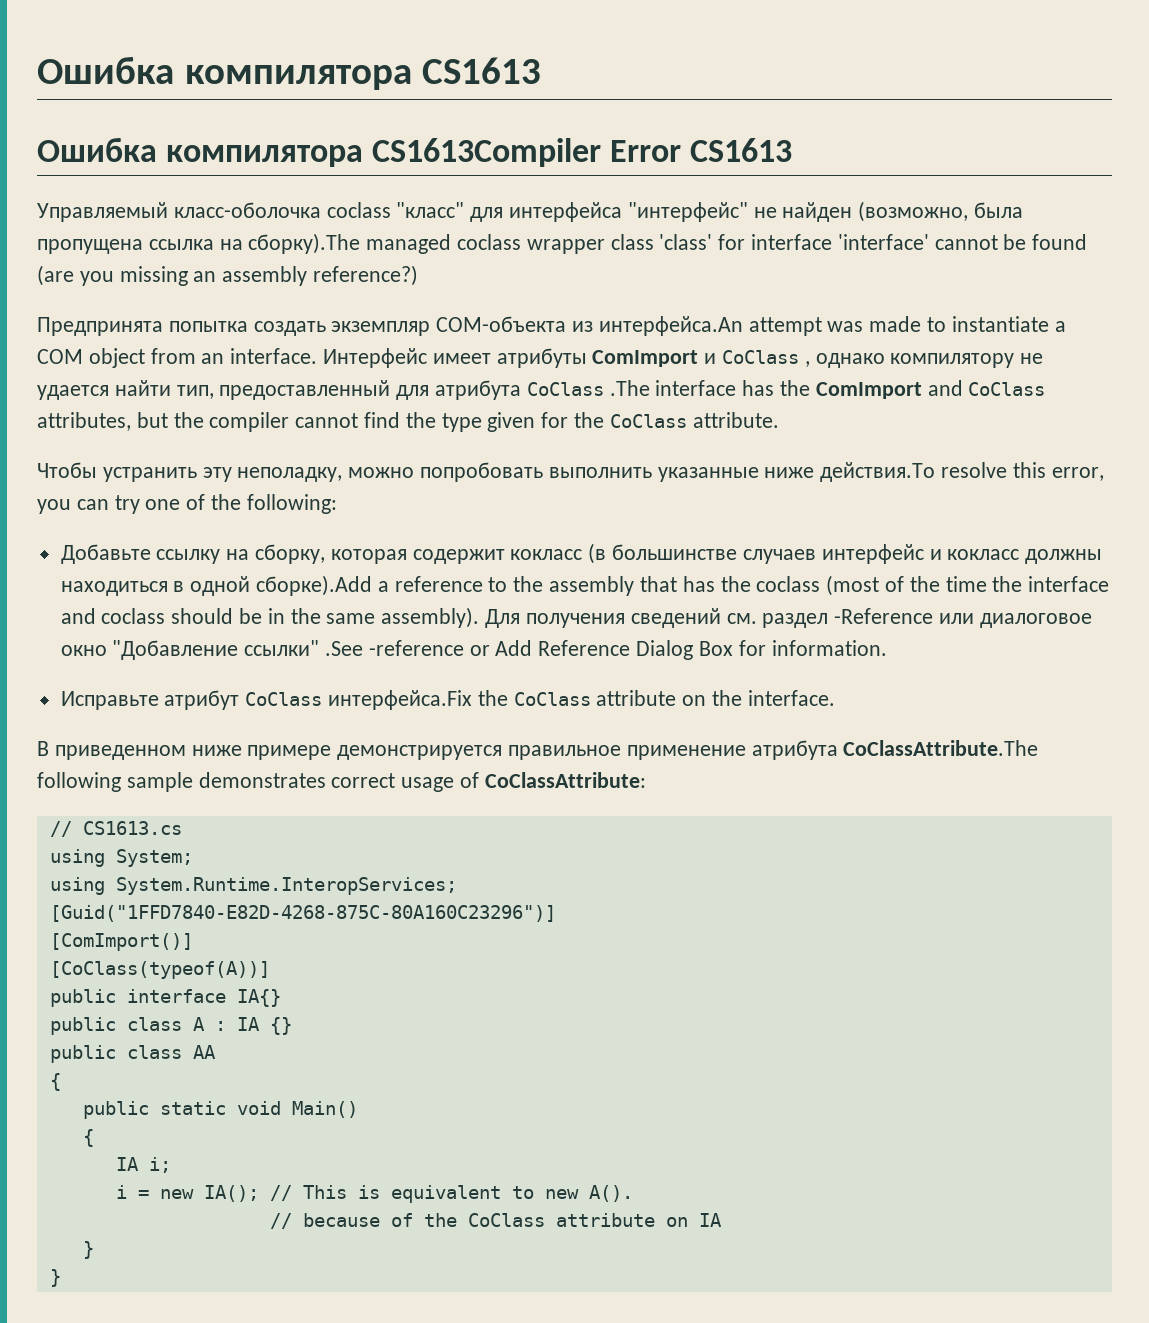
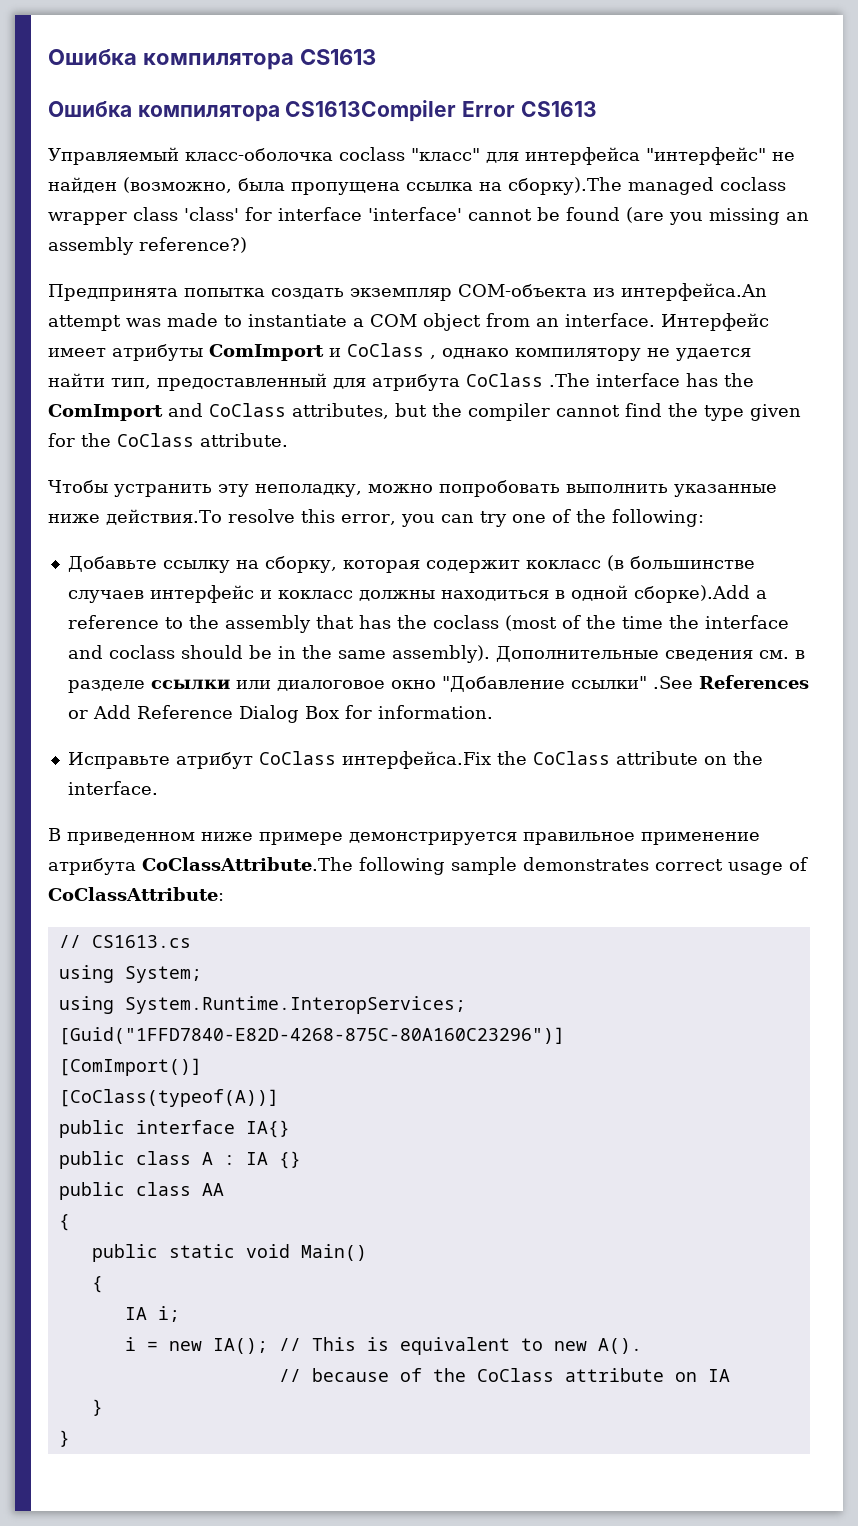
- Для получения сведений см. раздел -Reference или диалоговое окно "Добавление ссылки" .See -reference or Add Reference Dialog Box for information.
+ Дополнительные сведения см. в разделе ссылки или диалоговое окно "Добавление ссылки" .See References or Add Reference Dialog Box for information.

